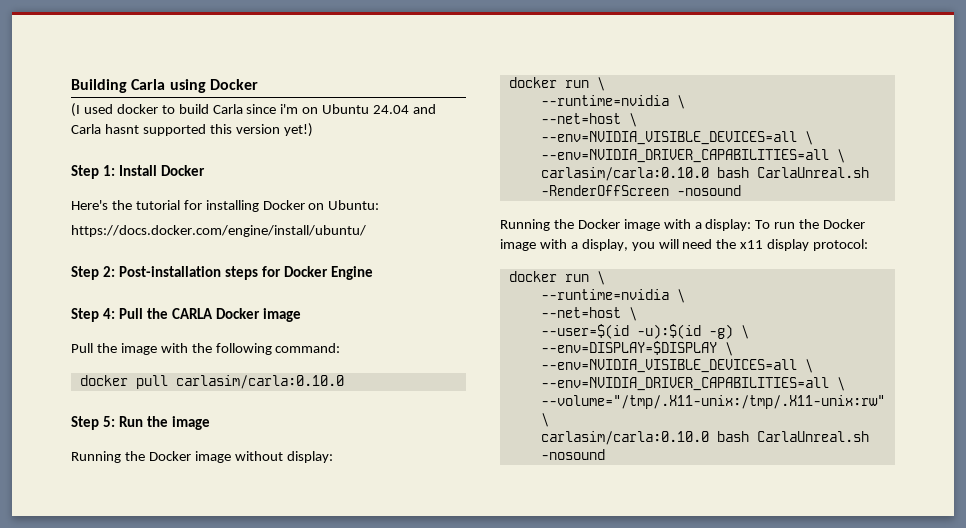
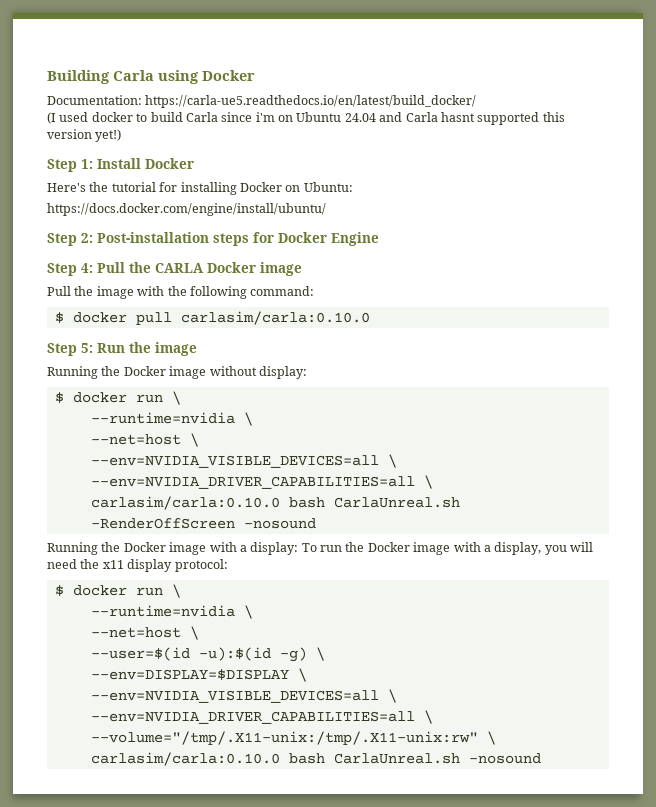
+ Documentation: https://carla-ue5.readthedocs.io/en/latest/build_docker/
- docker pull carlasim/carla:0.10.0
+ $ docker pull carlasim/carla:0.10.0
  Running the Docker image without display:
- docker run \
+ $ docker run \
  Running the Docker image with a display: To run the Docker image with a display, you will need the x11 display protocol:
- docker run \
+ $ docker run \

